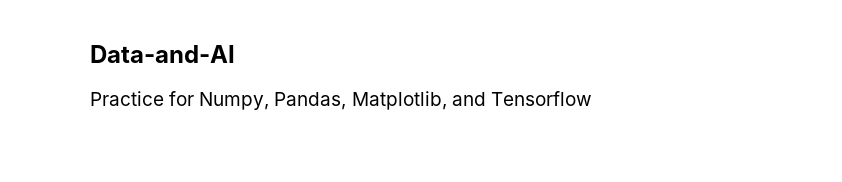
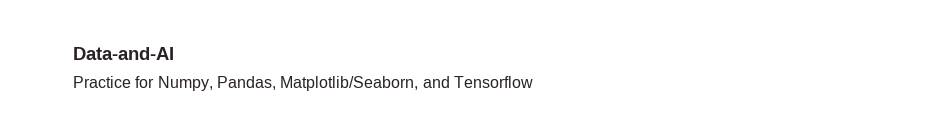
- Practice for Numpy, Pandas, Matplotlib, and Tensorflow
+ Practice for Numpy, Pandas, Matplotlib/Seaborn, and Tensorflow

